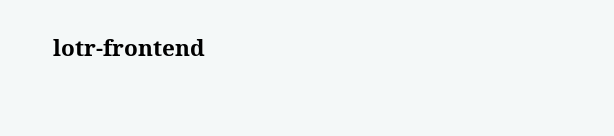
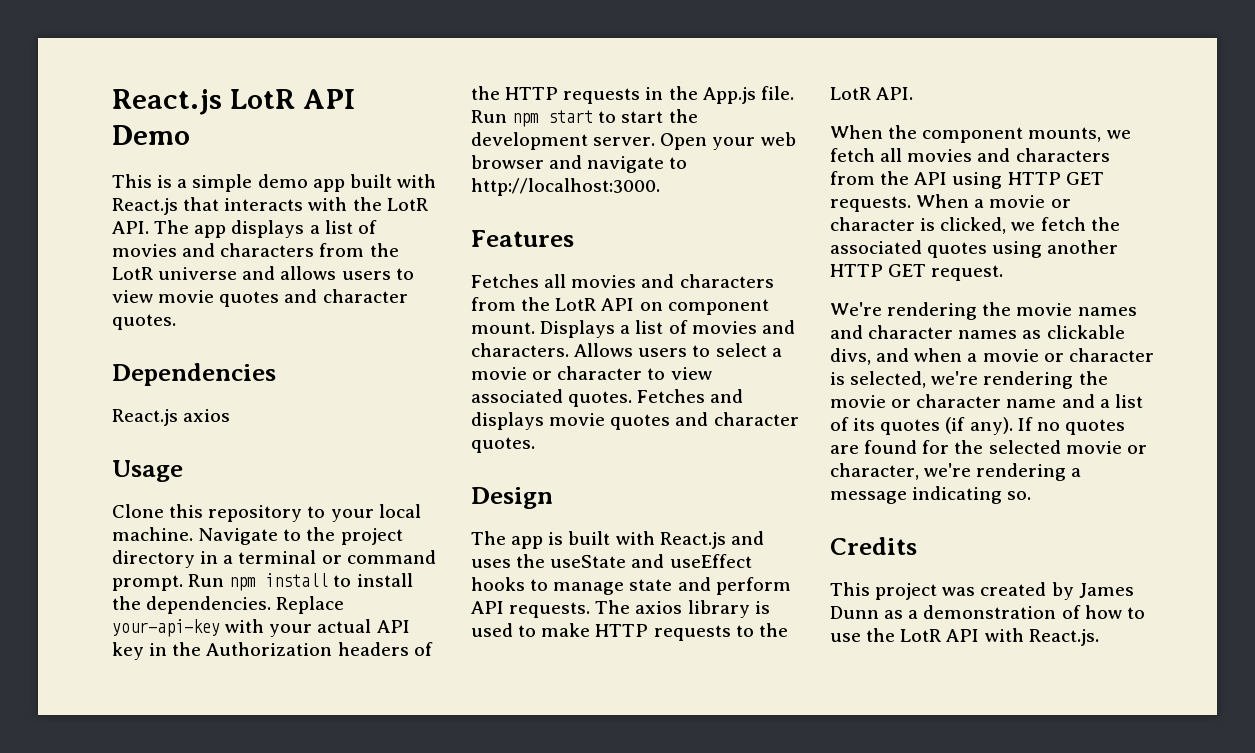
- lotr-frontend
+ React.js LotR API Demo
+ This is a simple demo app built with React.js that interacts with the LotR API. The app displays a list of movies and characters from the LotR universe and allows users to view movie quotes and character quotes.
+ Dependencies
+ React.js axios
+ Usage
+ Clone this repository to your local machine. Navigate to the project directory in a terminal or command prompt. Run npm install to install the dependencies. Replace your-api-key with your actual API key in the Authorization headers of the HTTP requests in the App.js file. Run npm start to start the development server. Open your web browser and navigate to http://localhost:3000.
+ Features
+ Fetches all movies and characters from the LotR API on component mount. Displays a list of movies and characters. Allows users to select a movie or character to view associated quotes. Fetches and displays movie quotes and character quotes.
+ Design
+ The app is built with React.js and uses the useState and useEffect hooks to manage state and perform API requests. The axios library is used to make HTTP requests to the LotR API.
+ When the component mounts, we fetch all movies and characters from the API using HTTP GET requests. When a movie or character is clicked, we fetch the associated quotes using another HTTP GET request.
+ We're rendering the movie names and character names as clickable divs, and when a movie or character is selected, we're rendering the movie or character name and a list of its quotes (if any). If no quotes are found for the selected movie or character, we're rendering a message indicating so.
+ Credits
+ This project was created by James Dunn as a demonstration of how to use the LotR API with React.js.

